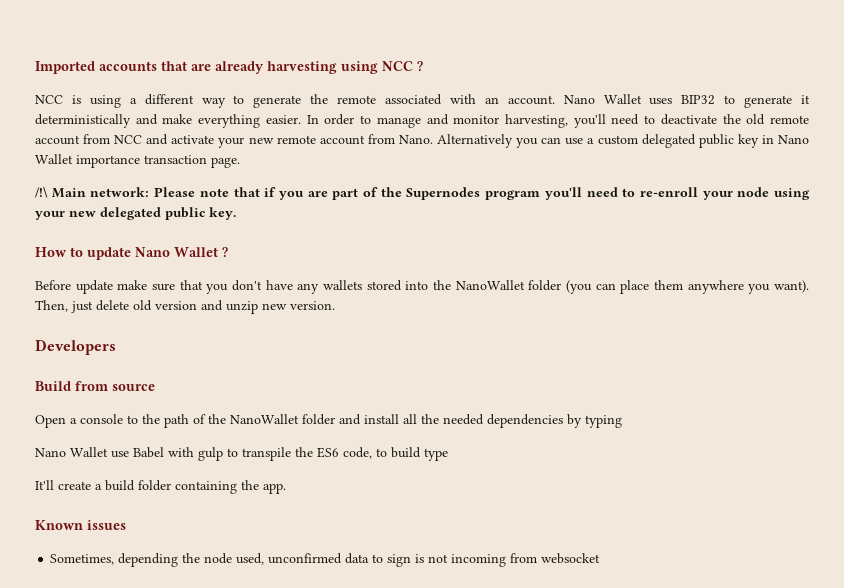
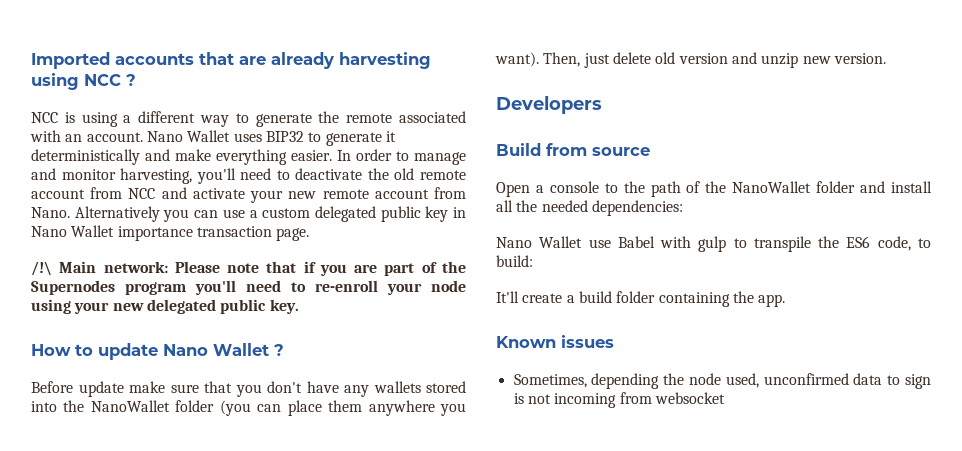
- Open a console to the path of the NanoWallet folder and install all the needed dependencies by typing
+ Open a console to the path of the NanoWallet folder and install all the needed dependencies:
- Nano Wallet use Babel with gulp to transpile the ES6 code, to build type
+ Nano Wallet use Babel with gulp to transpile the ES6 code, to build:

